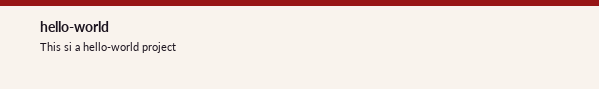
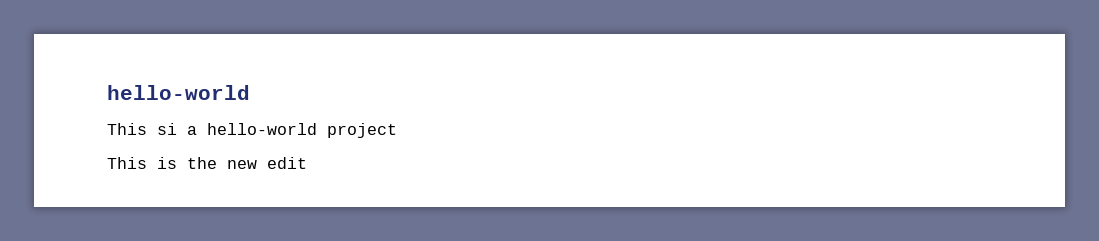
+ This is the new edit

